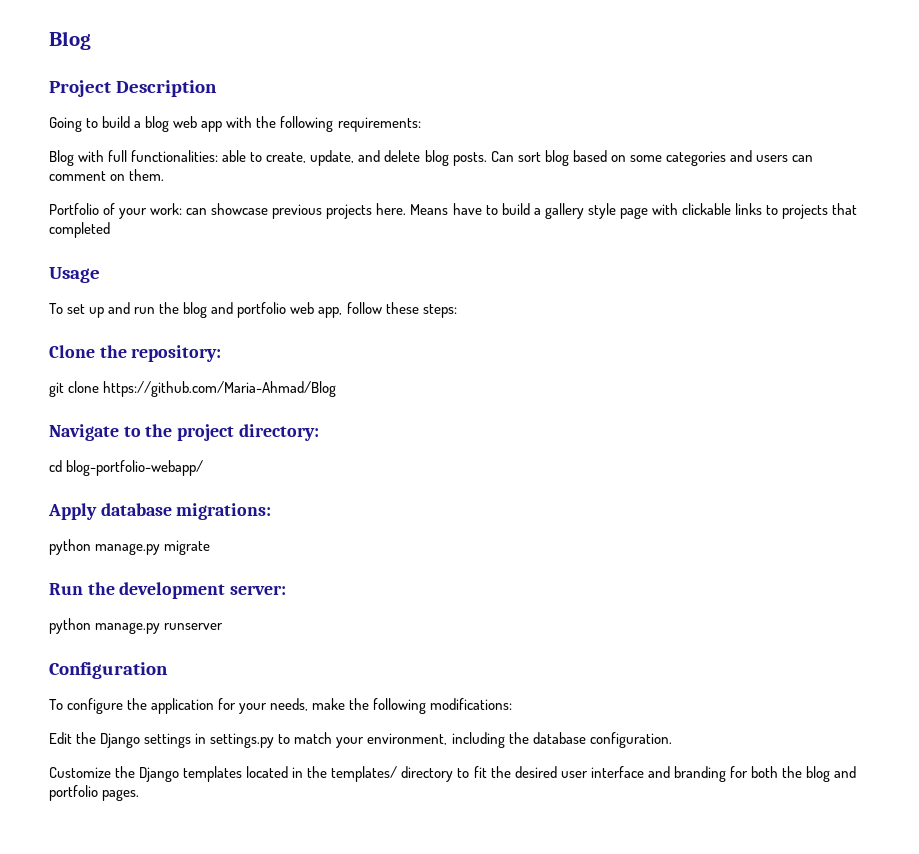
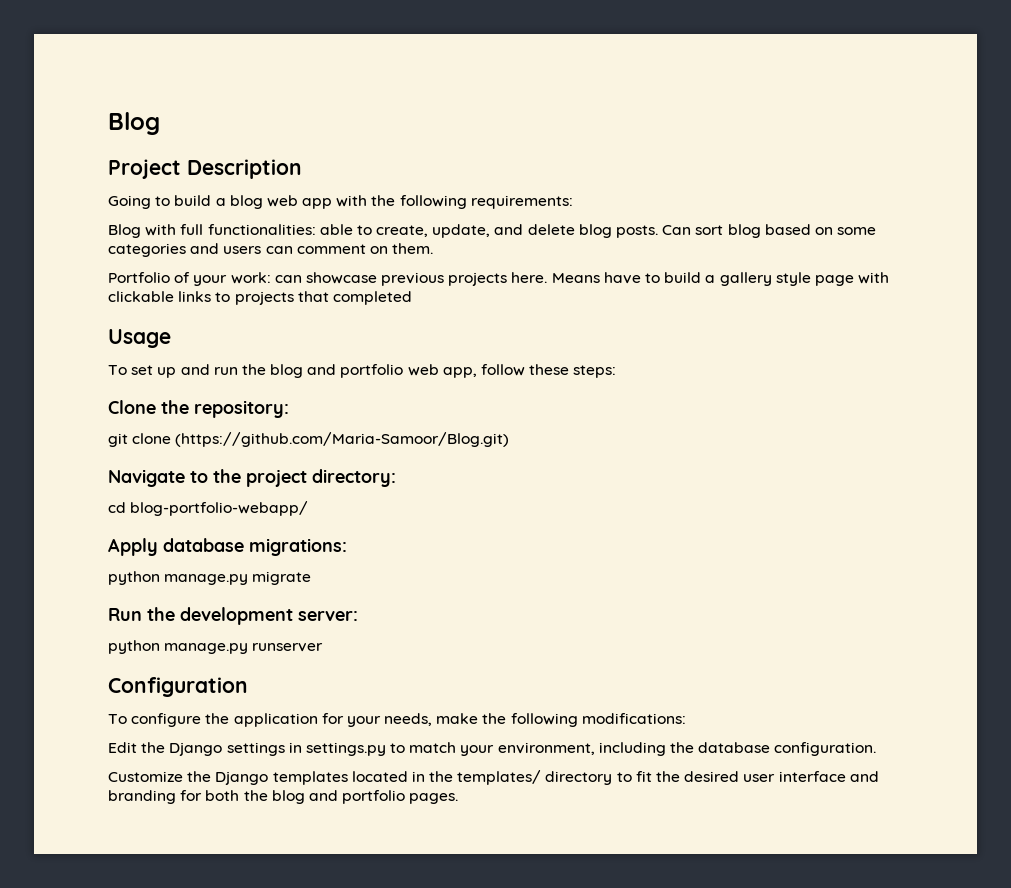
- git clone https://github.com/Maria-Ahmad/Blog
+ git clone (https://github.com/Maria-Samoor/Blog.git)

